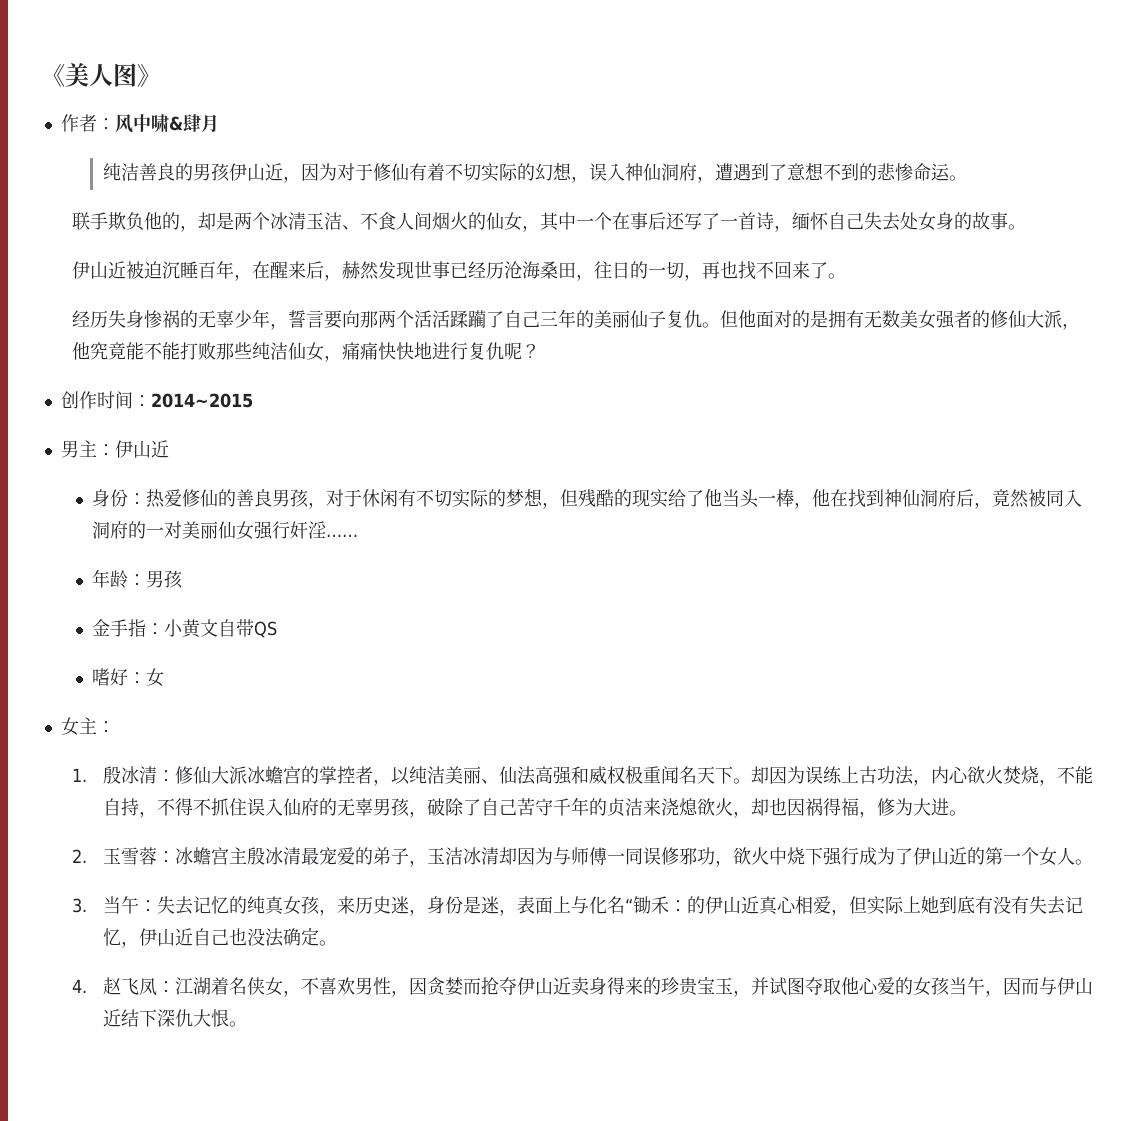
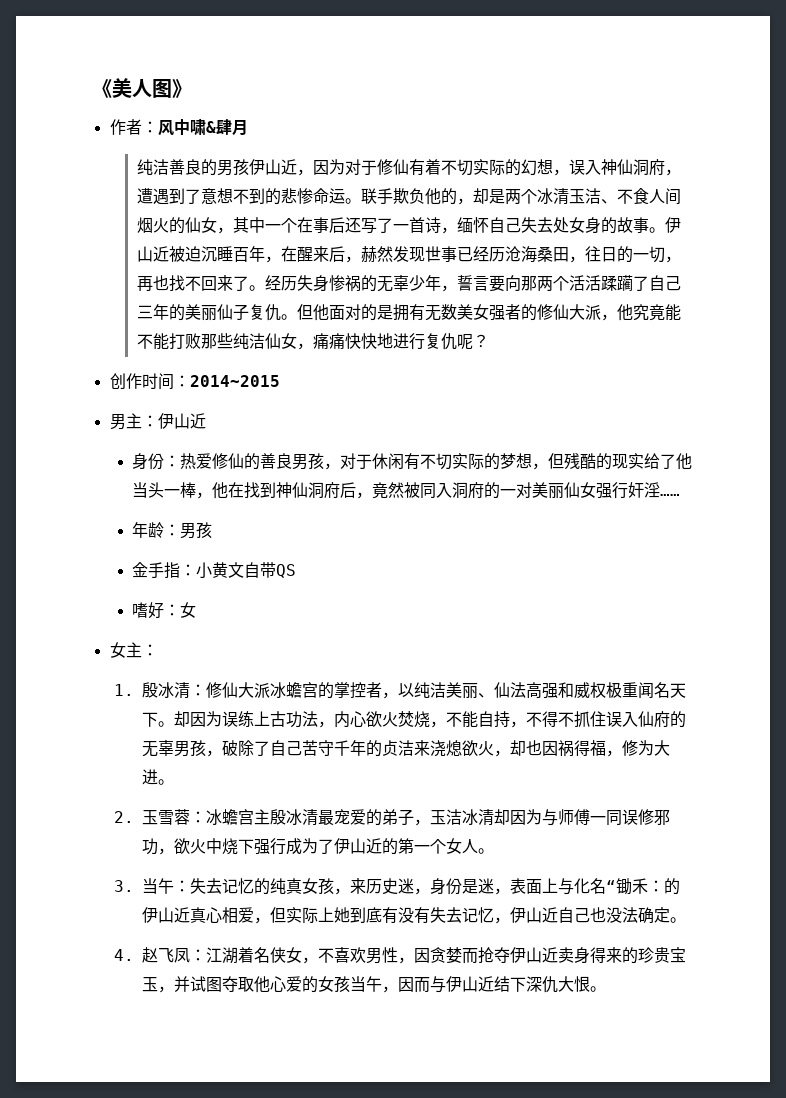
- 纯洁善良的男孩伊山近，因为对于修仙有着不切实际的幻想，误入神仙洞府，遭遇到了意想不到的悲惨命运。
- 联手欺负他的，却是两个冰清玉洁、不食人间烟火的仙女，其中一个在事后还写了一首诗，缅怀自己失去处女身的故事。
- 伊山近被迫沉睡百年，在醒来后，赫然发现世事已经历沧海桑田，往日的一切，再也找不回来了。
- 经历失身惨祸的无辜少年，誓言要向那两个活活蹂躏了自己三年的美丽仙子复仇。
+ 纯洁善良的男孩伊山近，因为对于修仙有着不切实际的幻想，误入神仙洞府，遭遇到了意想不到的悲惨命运。联手欺负他的，却是两个冰清玉洁、不食人间烟火的仙女，其中一个在事后还写了一首诗，缅怀自己失去处女身的故事。伊山近被迫沉睡百年，在醒来后，赫然发现世事已经历沧海桑田，往日的一切，再也找不回来了。经历失身惨祸的无辜少年，誓言要向那两个活活蹂躏了自己三年的美丽仙子复仇。

